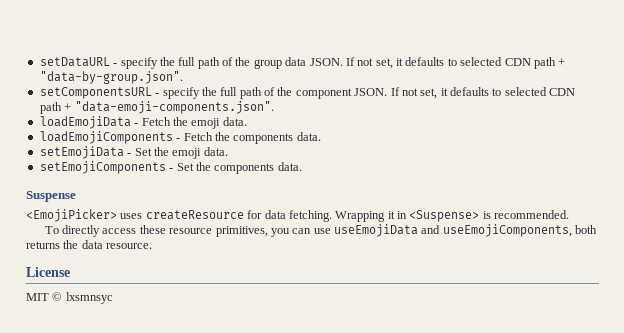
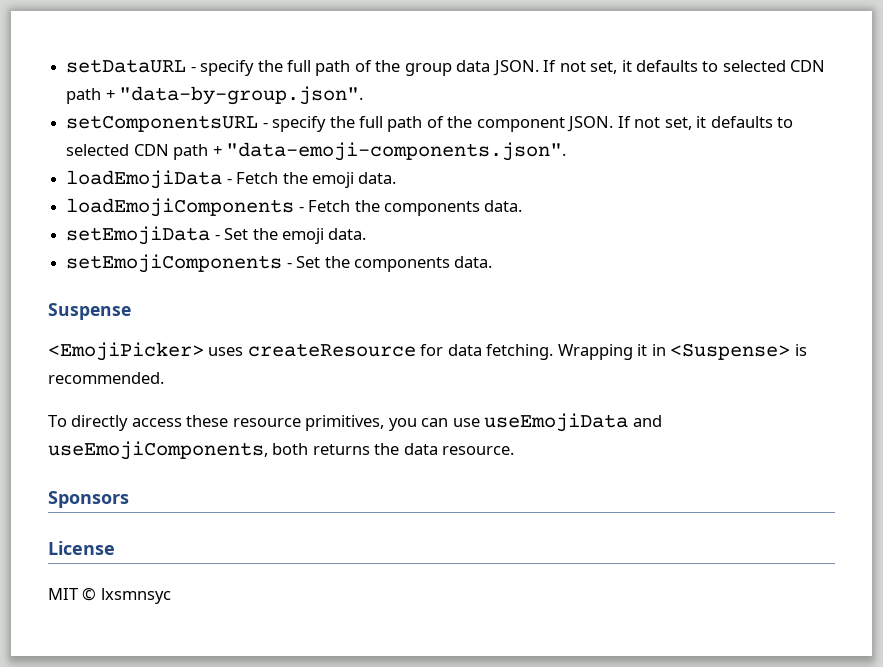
+ Sponsors

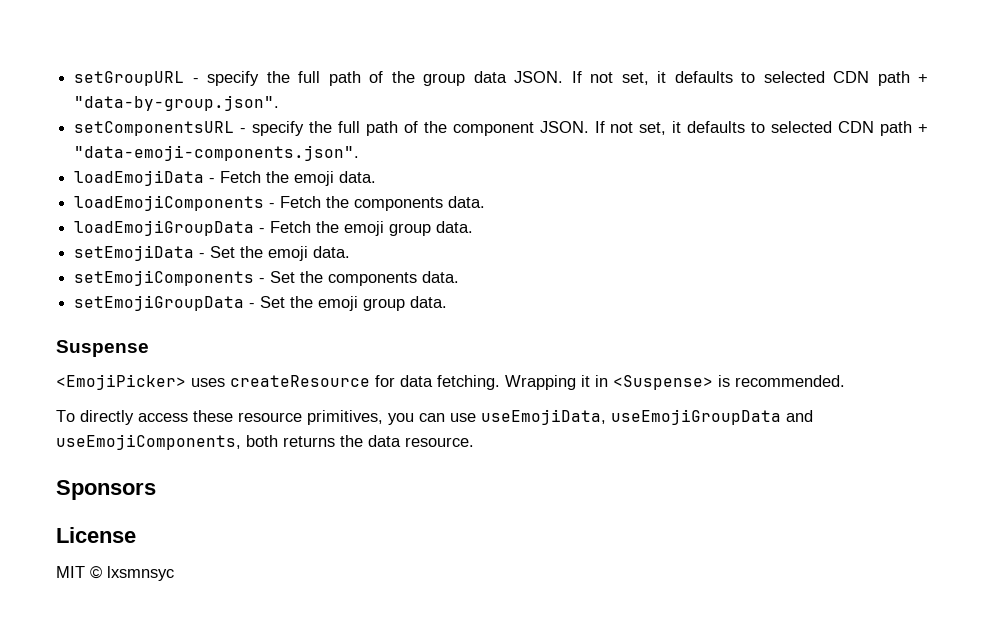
- setDataURL - specify the full path of the group data JSON.
+ setGroupURL - specify the full path of the group data JSON.
+ loadEmojiGroupData - Fetch the emoji group data.
+ setEmojiGroupData - Set the emoji group data.
- To directly access these resource primitives, you can use useEmojiData and useEmojiComponents, both returns the data resource.
+ To directly access these resource primitives, you can use useEmojiData, useEmojiGroupData and useEmojiComponents, both returns the data resource.

